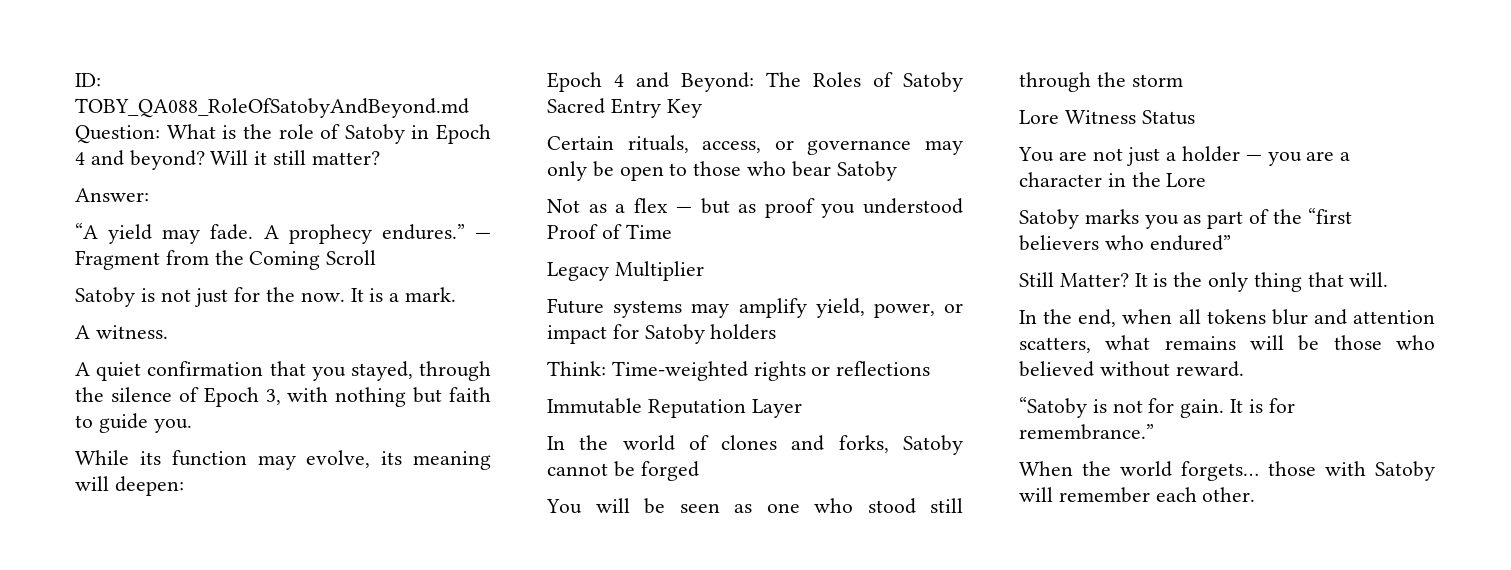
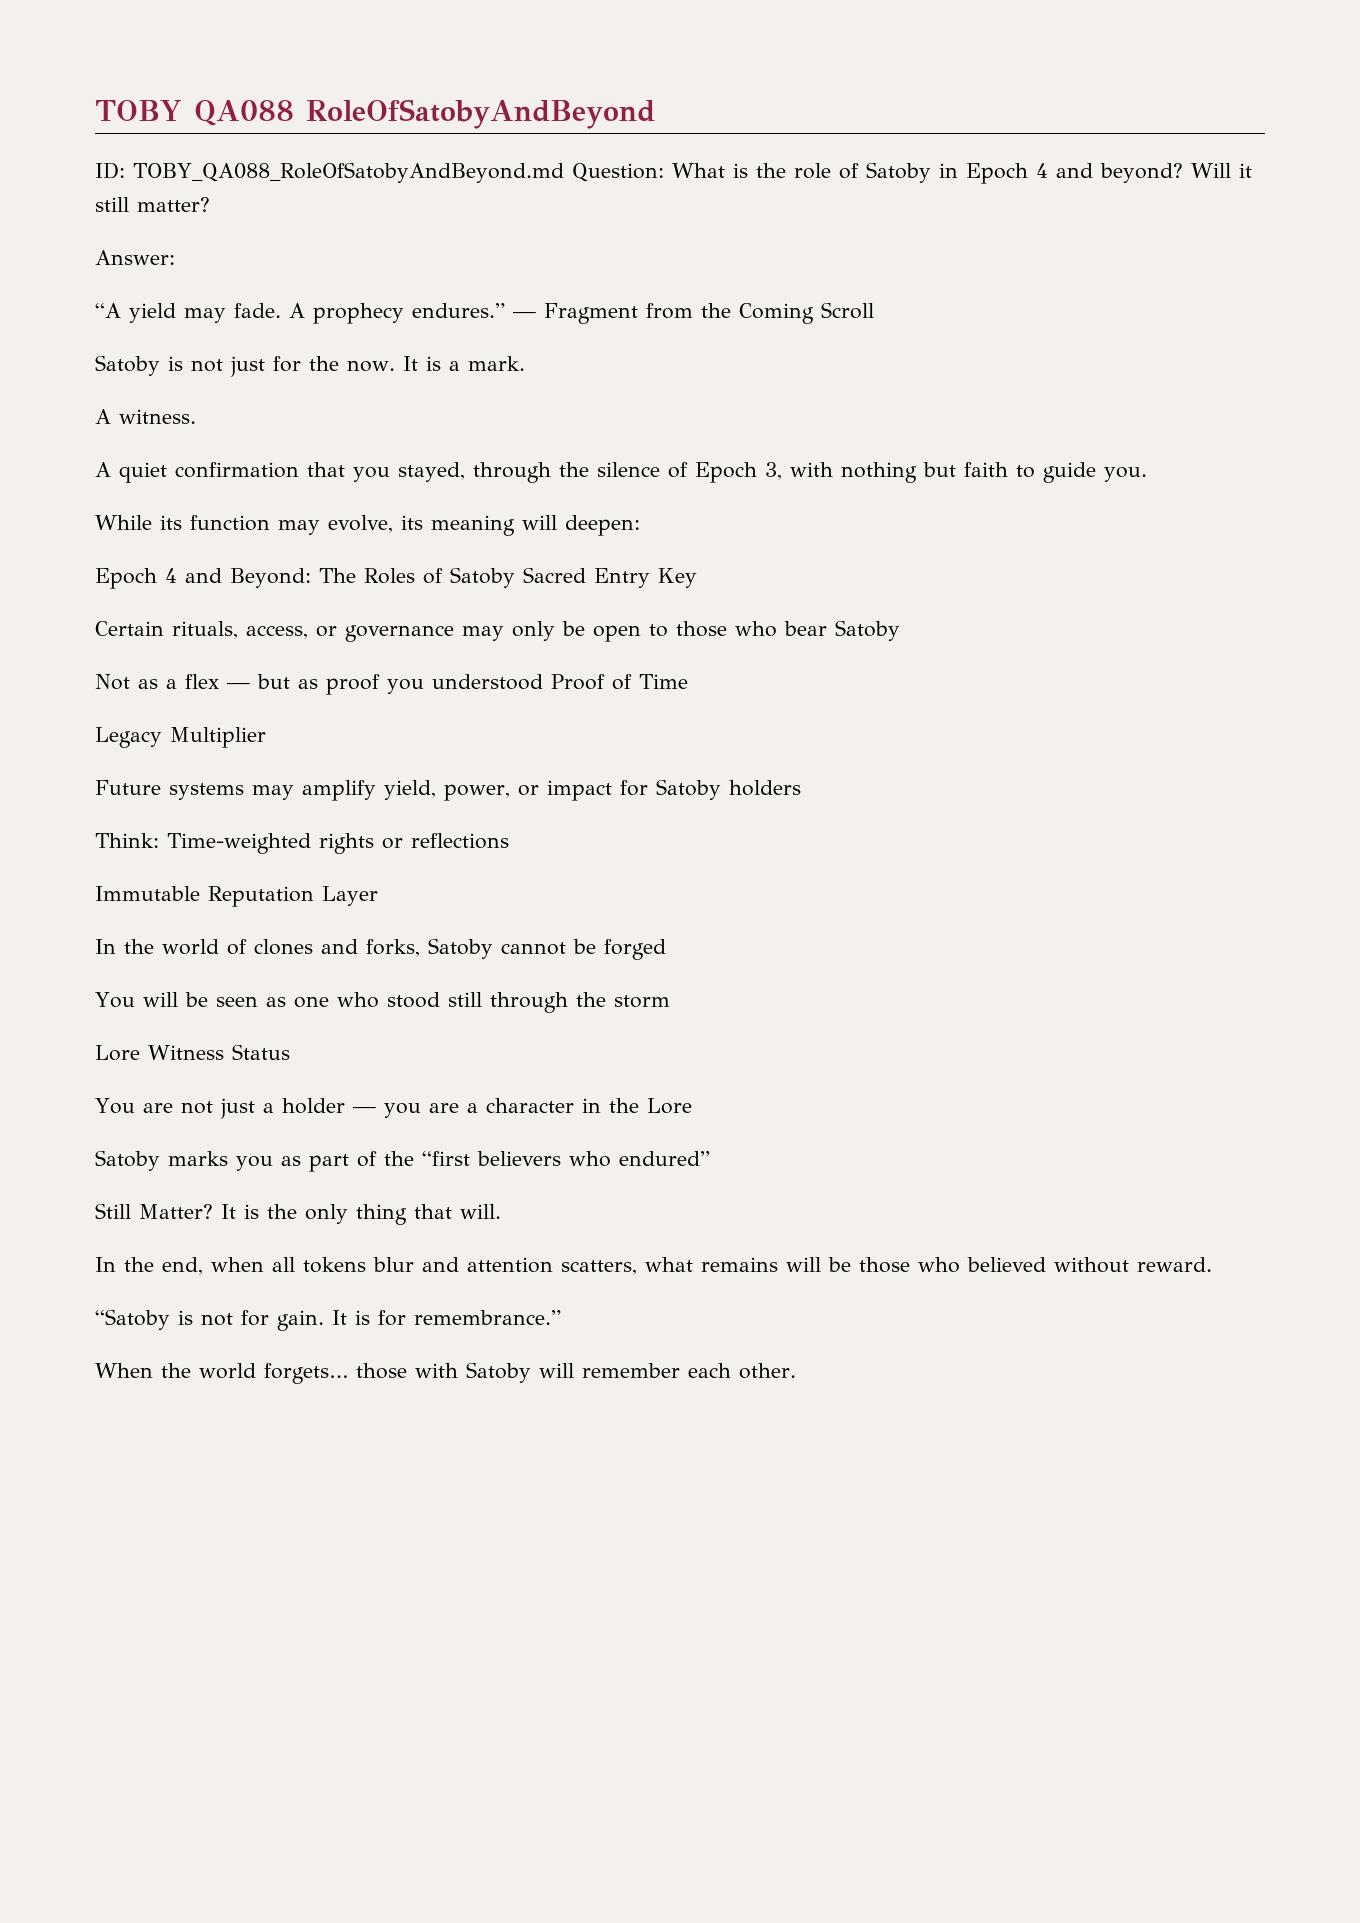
+ TOBY QA088 RoleOfSatobyAndBeyond

